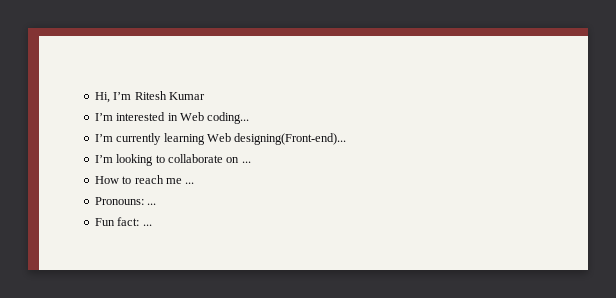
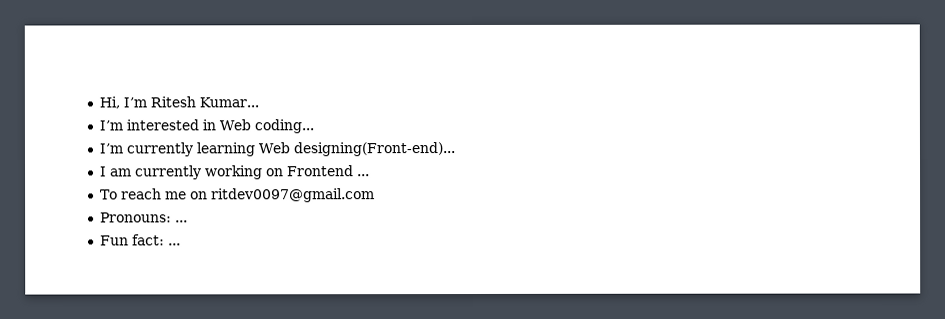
- Hi, I’m Ritesh Kumar
+ Hi, I’m Ritesh Kumar...
- I’m looking to collaborate on ...
- How to reach me ...
+ I am currently working on Frontend ...
+ To reach me on ritdev0097@gmail.com

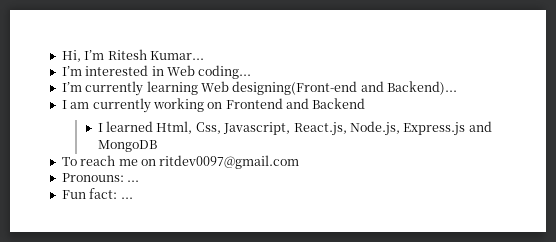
- I’m currently learning Web designing(Front-end)...
+ I’m currently learning Web designing(Front-end and Backend)...
- I am currently working on Frontend ...
+ I am currently working on Frontend and Backend
+ I learned Html, Css, Javascript, React.js, Node.js, Express.js and MongoDB

